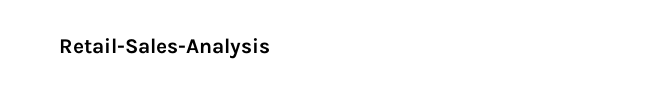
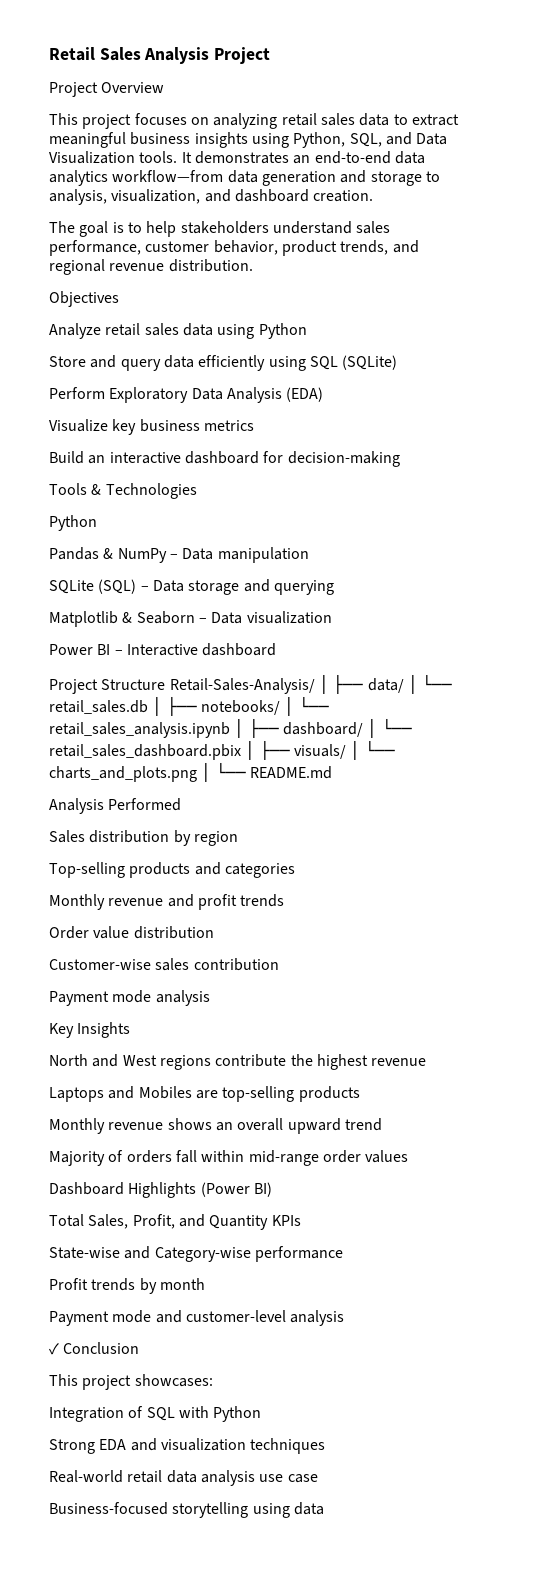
- Retail-Sales-Analysis
+ Retail Sales Analysis Project
+ Project Overview
+ This project focuses on analyzing retail sales data to extract meaningful business insights using Python, SQL, and Data Visualization tools. It demonstrates an end-to-end data analytics workflow—from data generation and storage to analysis, visualization, and dashboard creation.
+ The goal is to help stakeholders understand sales performance, customer behavior, product trends, and regional revenue distribution.
+ Objectives
+ Analyze retail sales data using Python
+ Store and query data efficiently using SQL (SQLite)
+ Perform Exploratory Data Analysis (EDA)
+ Visualize key business metrics
+ Build an interactive dashboard for decision-making
+ Tools & Technologies
+ Python
+ Pandas & NumPy – Data manipulation
+ SQLite (SQL) – Data storage and querying
+ Matplotlib & Seaborn – Data visualization
+ Power BI – Interactive dashboard
+ Project Structure Retail-Sales-Analysis/ │ ├── data/ │ └── retail_sales.db │ ├── notebooks/ │ └── retail_sales_analysis.ipynb │ ├── dashboard/ │ └── retail_sales_dashboard.pbix │ ├── visuals/ │ └── charts_and_plots.png │ └── README.md
+ Analysis Performed
+ Sales distribution by region
+ Top-selling products and categories
+ Monthly revenue and profit trends
+ Order value distribution
+ Customer-wise sales contribution
+ Payment mode analysis
+ Key Insights
+ North and West regions contribute the highest revenue
+ Laptops and Mobiles are top-selling products
+ Monthly revenue shows an overall upward trend
+ Majority of orders fall within mid-range order values
+ Dashboard Highlights (Power BI)
+ Total Sales, Profit, and Quantity KPIs
+ State-wise and Category-wise performance
+ Profit trends by month
+ Payment mode and customer-level analysis
+ ✓ Conclusion
+ This project showcases:
+ Integration of SQL with Python
+ Strong EDA and visualization techniques
+ Real-world retail data analysis use case
+ Business-focused storytelling using data

